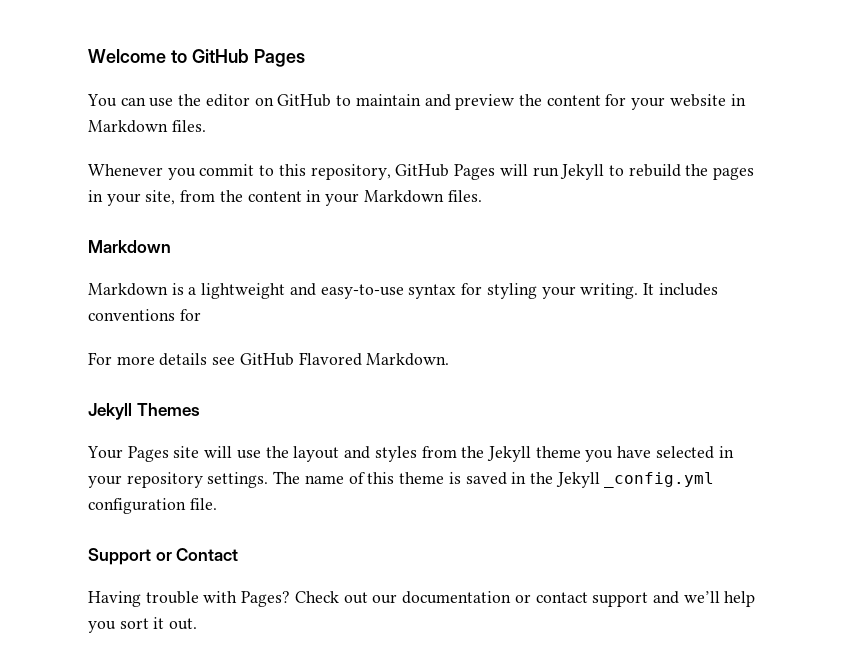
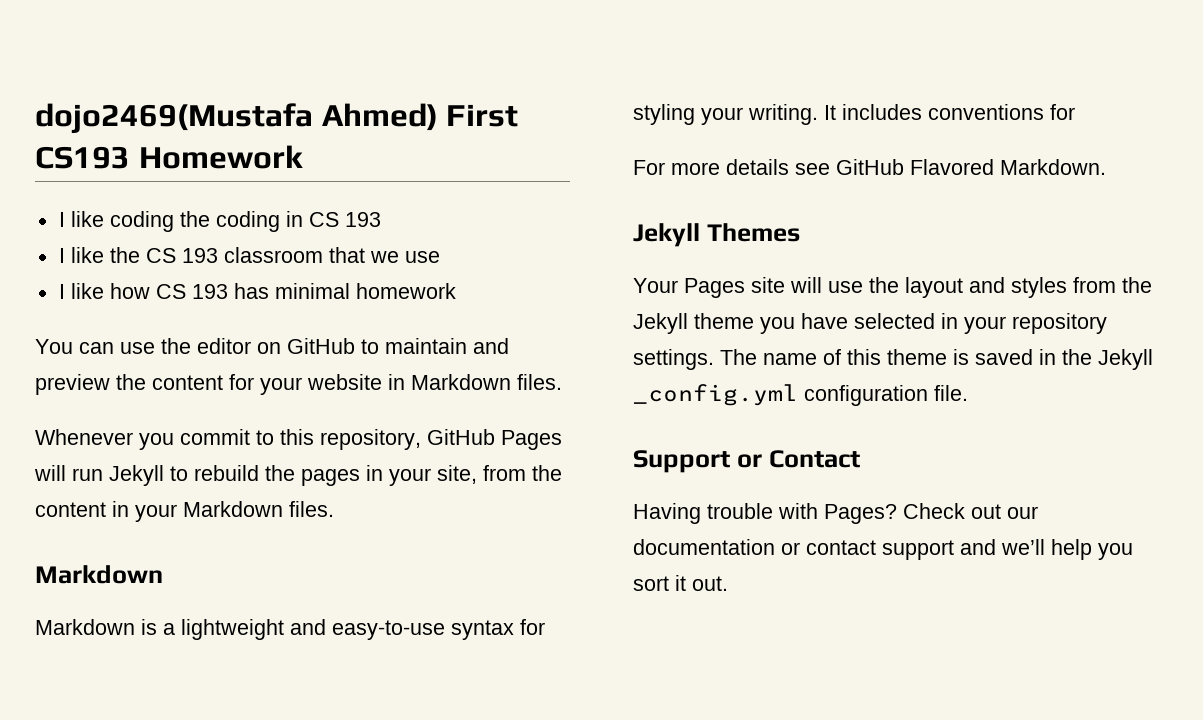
- Welcome to GitHub Pages
+ dojo2469(Mustafa Ahmed) First CS193 Homework
+ I like coding the coding in CS 193
+ I like the CS 193 classroom that we use
+ I like how CS 193 has minimal homework

